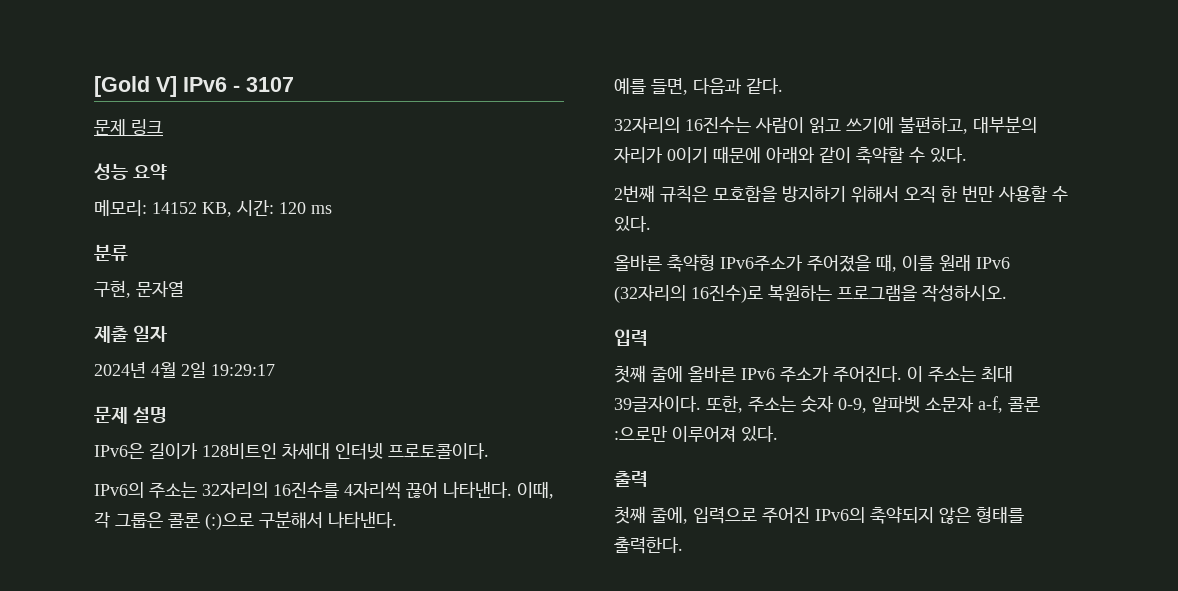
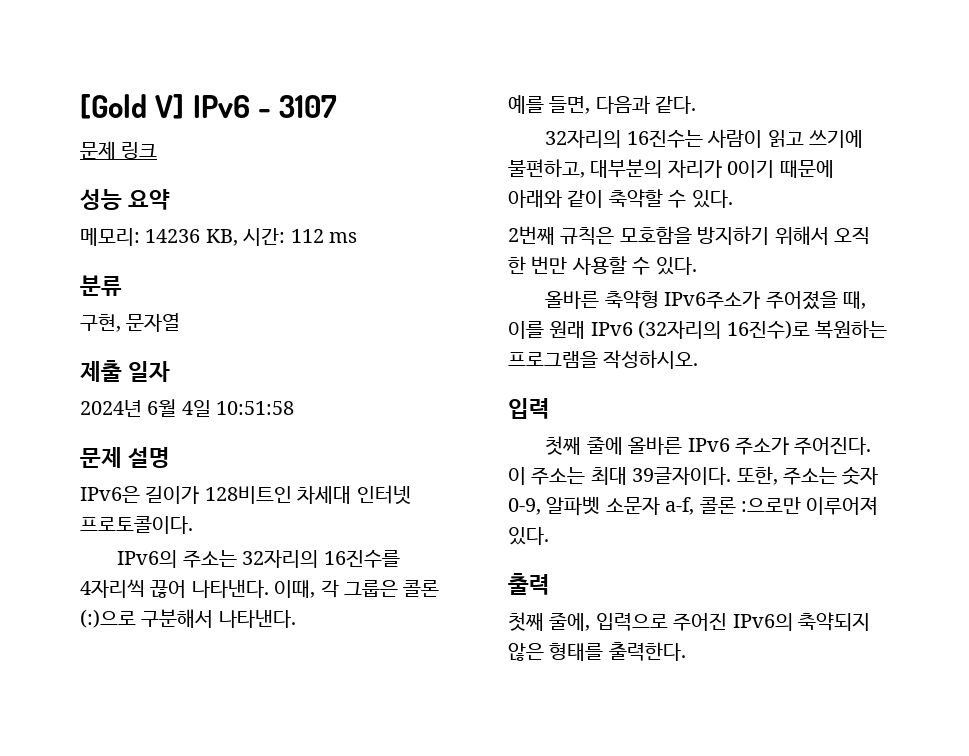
- 메모리: 14152 KB, 시간: 120 ms
+ 메모리: 14236 KB, 시간: 112 ms
- 2024년 4월 2일 19:29:17
+ 2024년 6월 4일 10:51:58

